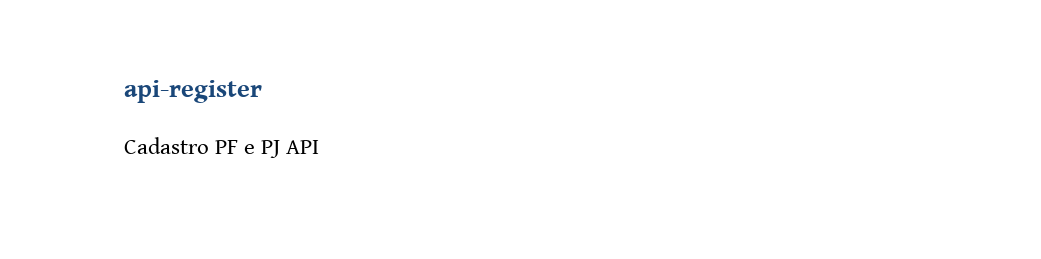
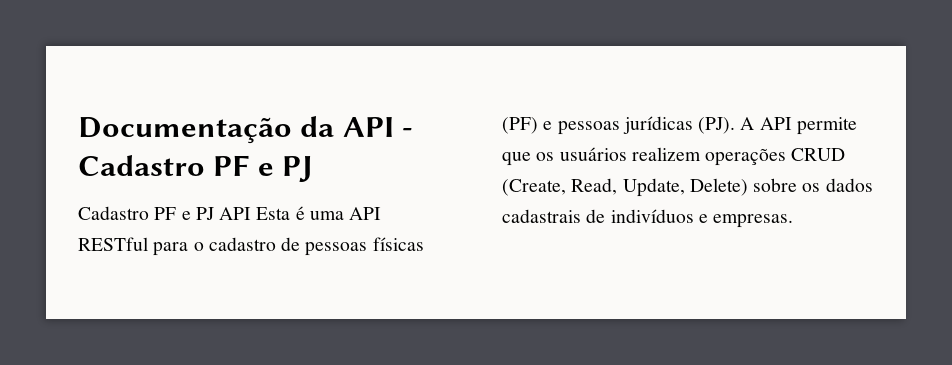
- api-register
+ Documentação da API - Cadastro PF e PJ
- Cadastro PF e PJ API
+ Cadastro PF e PJ API Esta é uma API RESTful para o cadastro de pessoas físicas (PF) e pessoas jurídicas (PJ). A API permite que os usuários realizem operações CRUD (Create, Read, Update, Delete) sobre os dados cadastrais de indivíduos e empresas.

